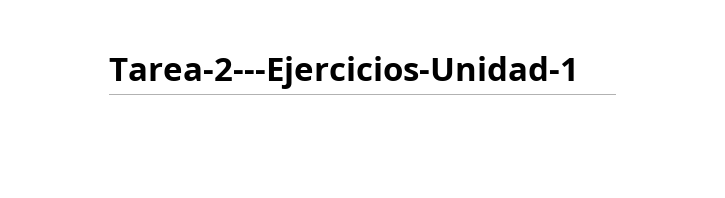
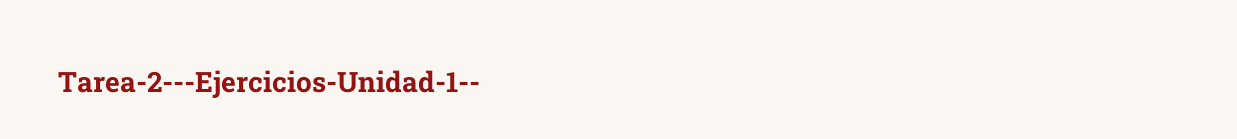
- Tarea-2---Ejercicios-Unidad-1
+ Tarea-2---Ejercicios-Unidad-1--

